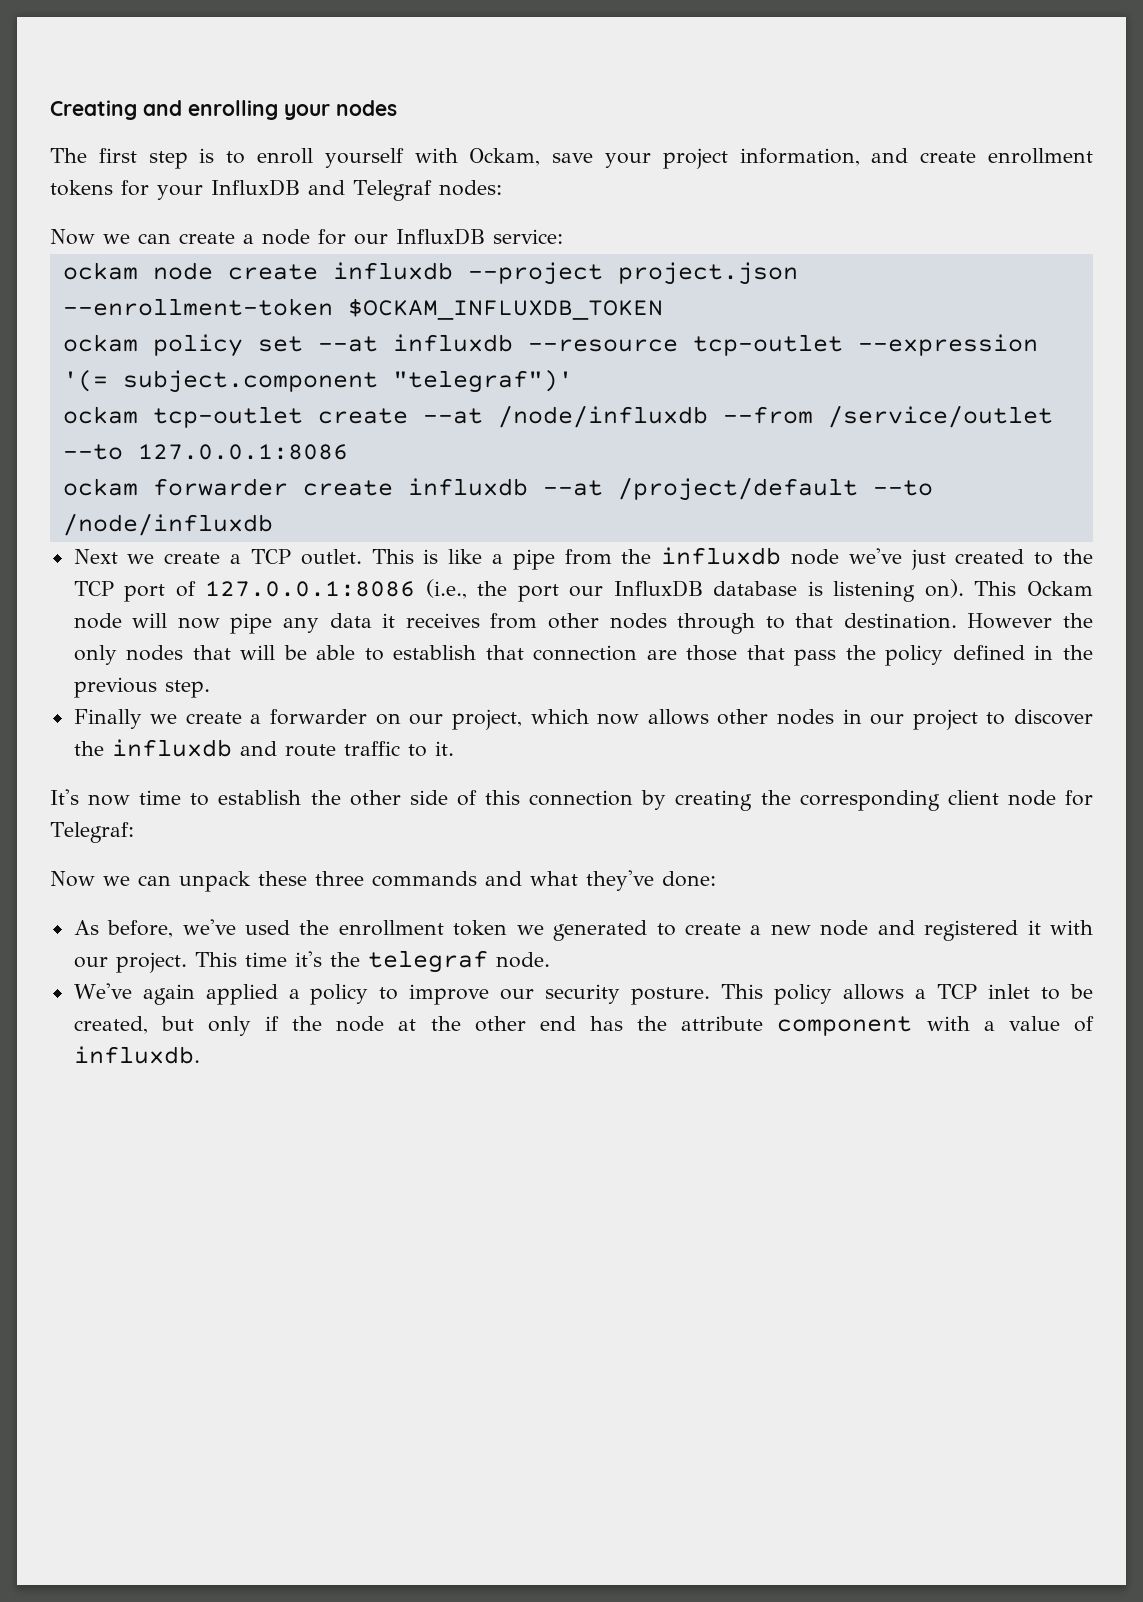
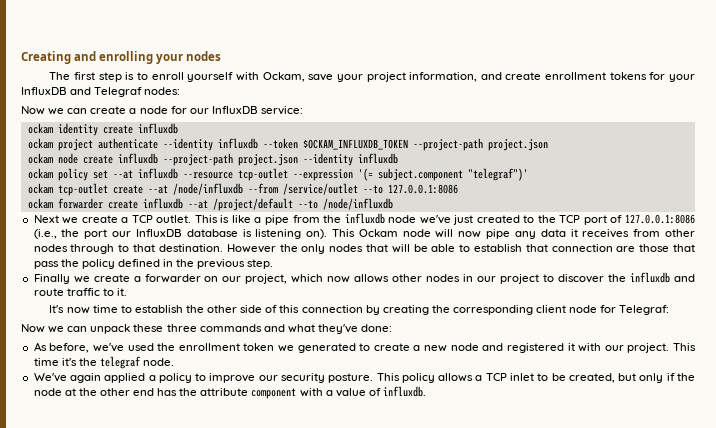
+ ockam identity create influxdb
+ ockam project authenticate --identity influxdb --token $OCKAM_INFLUXDB_TOKEN --project-path project.json
- ockam node create influxdb --project project.json --enrollment-token $OCKAM_INFLUXDB_TOKEN
+ ockam node create influxdb --project-path project.json --identity influxdb

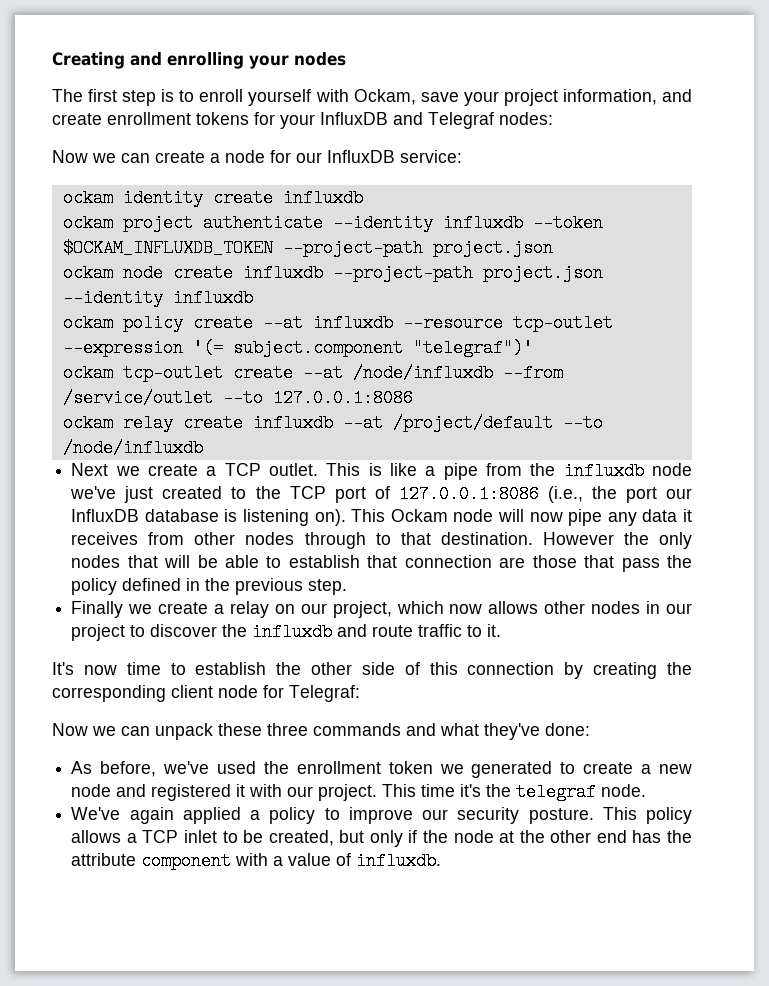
- ockam policy set --at influxdb --resource tcp-outlet --expression '(= subject.component "telegraf")'
+ ockam policy create --at influxdb --resource tcp-outlet --expression '(= subject.component "telegraf")'
- ockam forwarder create influxdb --at /project/default --to /node/influxdb
+ ockam relay create influxdb --at /project/default --to /node/influxdb
- Finally we create a forwarder on our project, which now allows other nodes in our project to discover the influxdb and route traffic to it.
+ Finally we create a relay on our project, which now allows other nodes in our project to discover the influxdb and route traffic to it.

